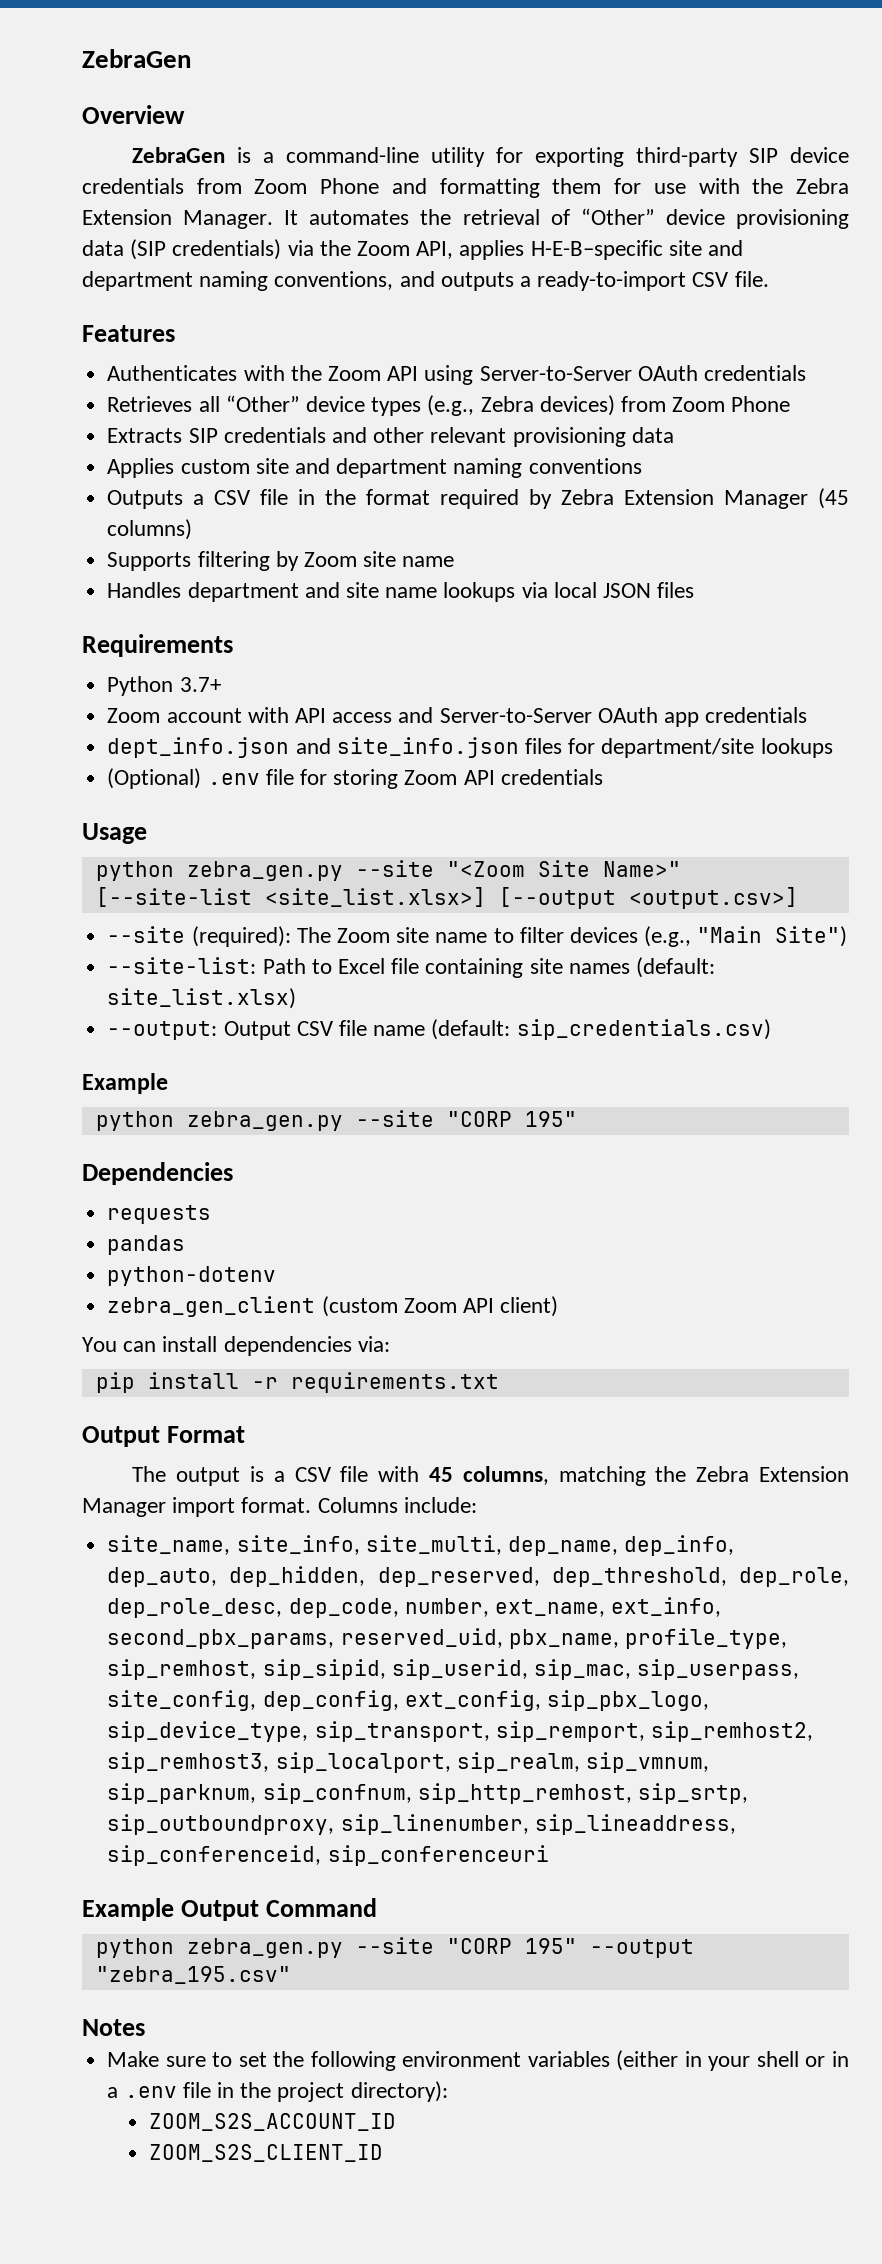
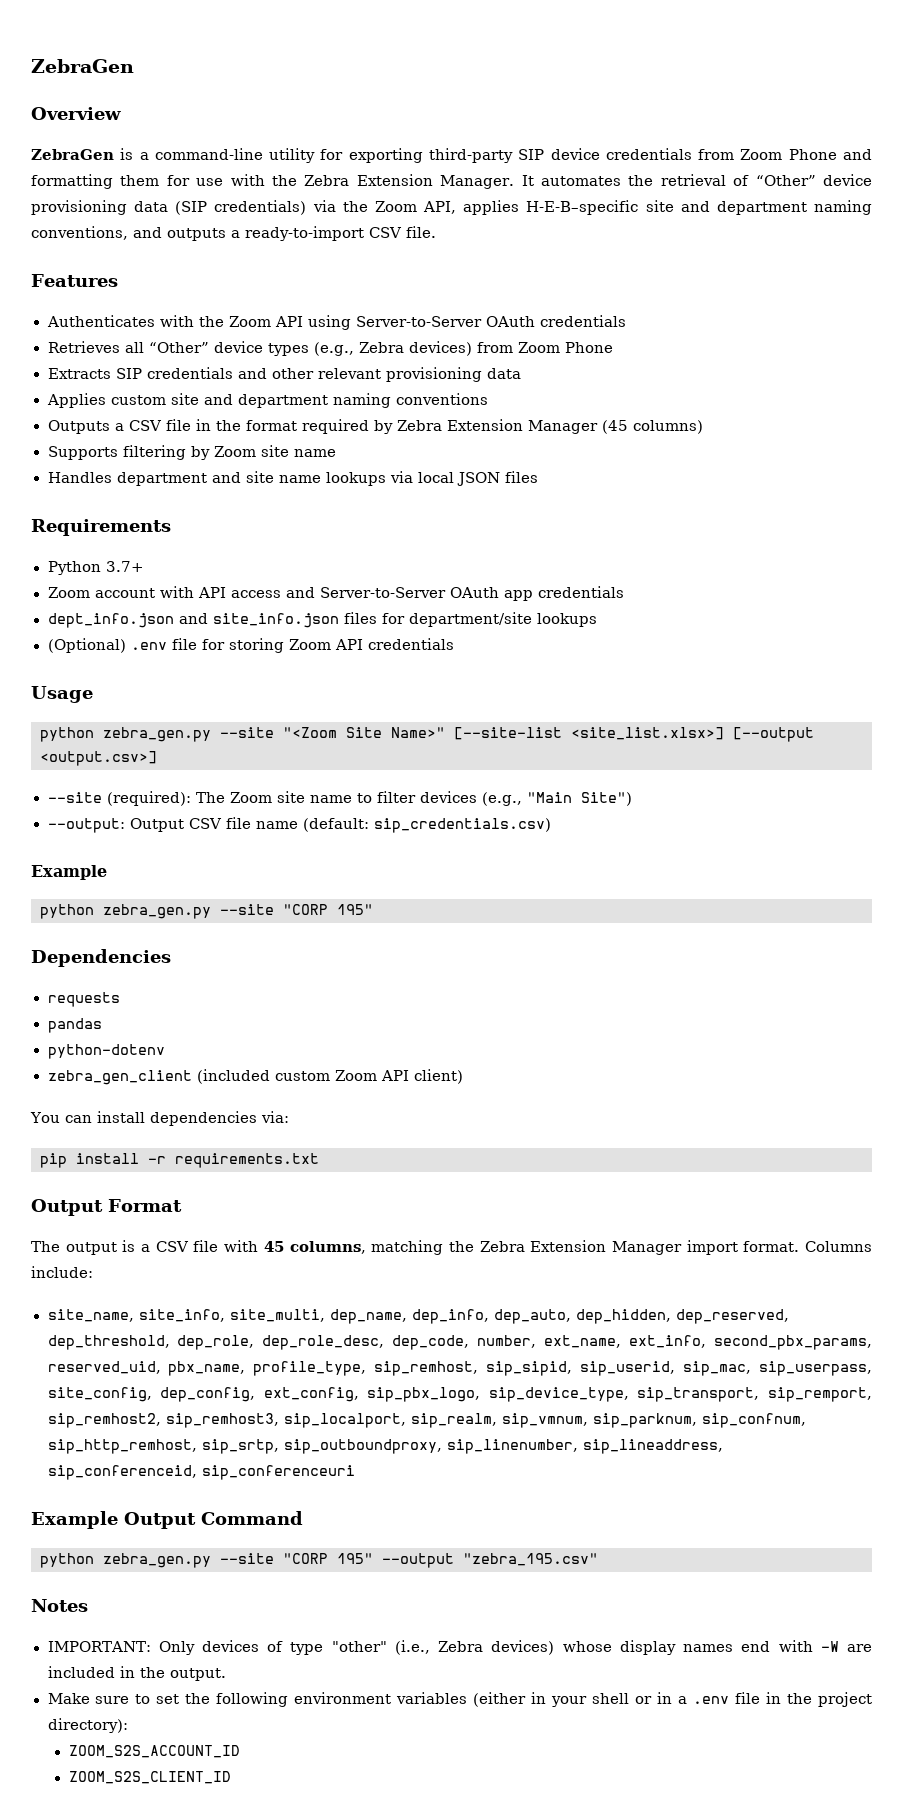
- --site-list: Path to Excel file containing site names (default: site_list.xlsx)
- zebra_gen_client (custom Zoom API client)
+ zebra_gen_client (included custom Zoom API client)
+ IMPORTANT: Only devices of type "other" (i.e., Zebra devices) whose display names end with -W are included in the output.

